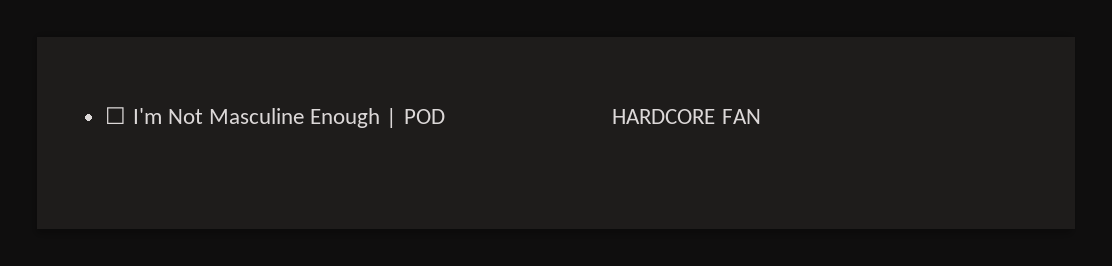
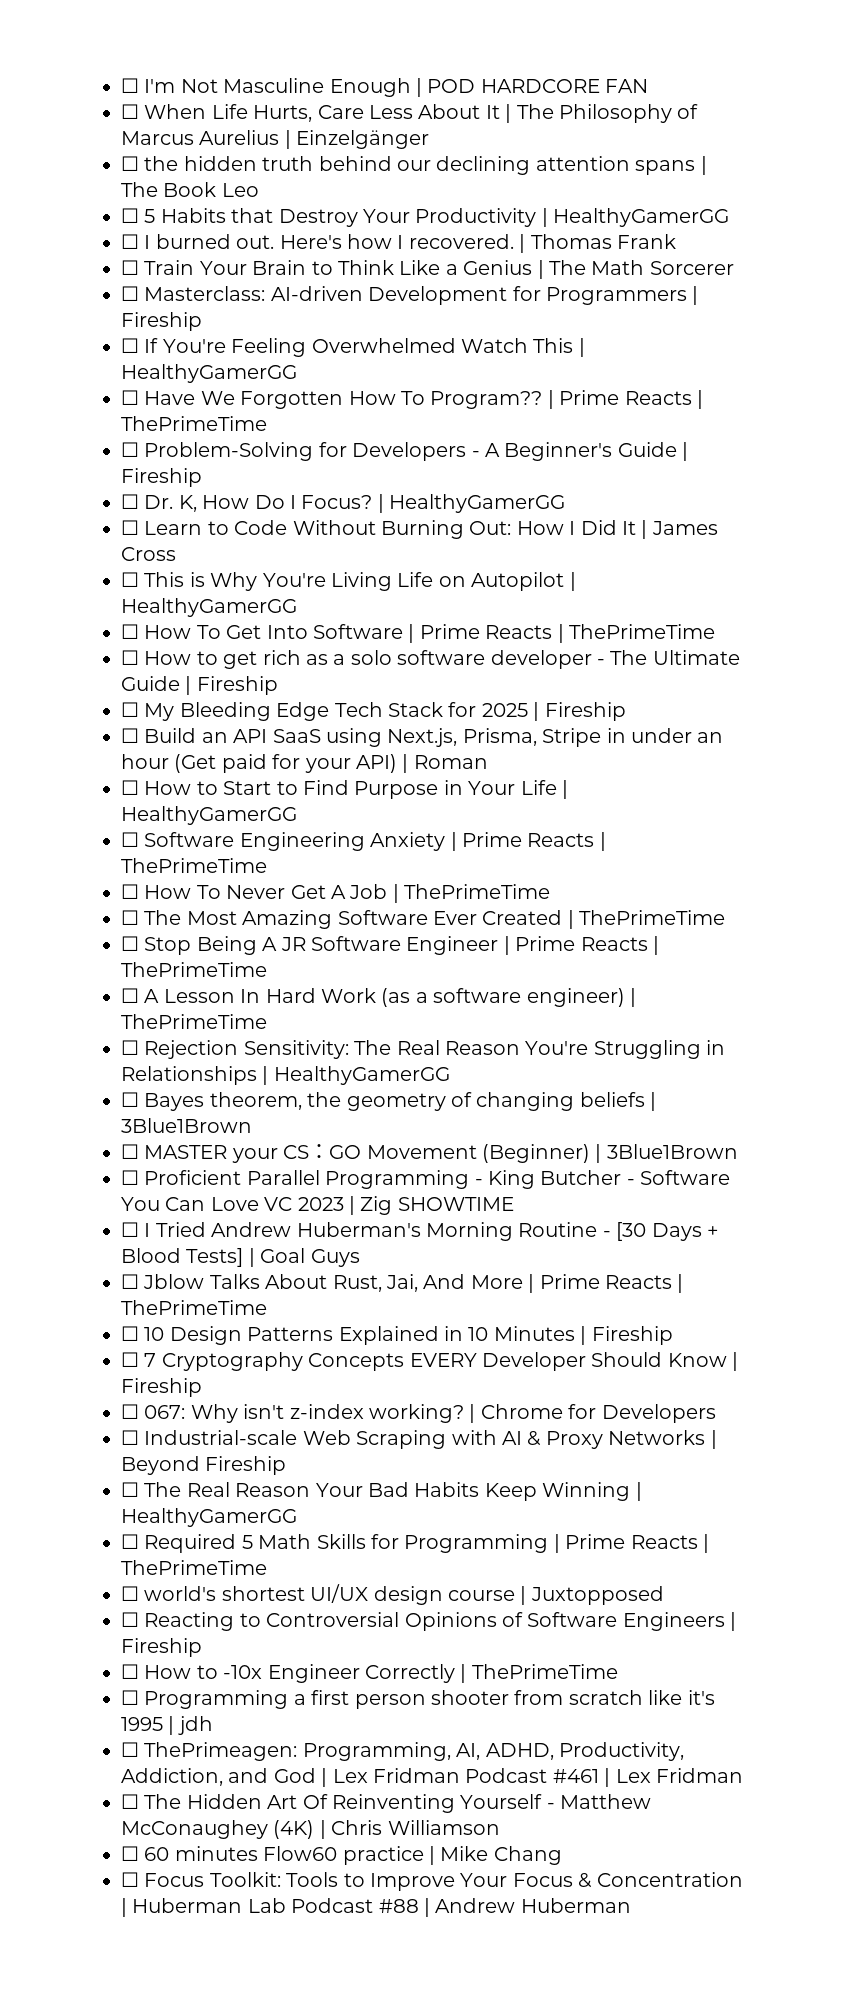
+ ☐ When Life Hurts, Care Less About It | The Philosophy of Marcus Aurelius | Einzelgänger
+ ☐ the hidden truth behind our declining attention spans | The Book Leo
+ ☐ 5 Habits that Destroy Your Productivity | HealthyGamerGG
+ ☐ I burned out. Here's how I recovered. | Thomas Frank
+ ☐ Train Your Brain to Think Like a Genius | The Math Sorcerer
+ ☐ Masterclass: AI-driven Development for Programmers | Fireship
+ ☐ If You're Feeling Overwhelmed Watch This | HealthyGamerGG
+ ☐ Have We Forgotten How To Program?? | Prime Reacts | ThePrimeTime
+ ☐ Problem-Solving for Developers - A Beginner's Guide | Fireship
+ ☐ Dr. K, How Do I Focus? | HealthyGamerGG
+ ☐ Learn to Code Without Burning Out: How I Did It | James Cross
+ ☐ This is Why You're Living Life on Autopilot | HealthyGamerGG
+ ☐ How To Get Into Software | Prime Reacts | ThePrimeTime
+ ☐ How to get rich as a solo software developer - The Ultimate Guide | Fireship
+ ☐ My Bleeding Edge Tech Stack for 2025 | Fireship
+ ☐ Build an API SaaS using Next.js, Prisma, Stripe in under an hour (Get paid for your API) | Roman
+ ☐ How to Start to Find Purpose in Your Life | HealthyGamerGG
+ ☐ Software Engineering Anxiety | Prime Reacts | ThePrimeTime
+ ☐ How To Never Get A Job | ThePrimeTime
+ ☐ The Most Amazing Software Ever Created | ThePrimeTime
+ ☐ Stop Being A JR Software Engineer | Prime Reacts | ThePrimeTime
+ ☐ A Lesson In Hard Work (as a software engineer) | ThePrimeTime
+ ☐ Rejection Sensitivity: The Real Reason You're Struggling in Relationships | HealthyGamerGG
+ ☐ Bayes theorem, the geometry of changing beliefs | 3Blue1Brown
+ ☐ MASTER your CS：GO Movement (Beginner) | 3Blue1Brown
+ ☐ Proficient Parallel Programming - King Butcher - Software You Can Love VC 2023 | Zig SHOWTIME
+ ☐ I Tried Andrew Huberman's Morning Routine - [30 Days + Blood Tests] | Goal Guys
+ ☐ Jblow Talks About Rust, Jai, And More | Prime Reacts | ThePrimeTime
+ ☐ 10 Design Patterns Explained in 10 Minutes | Fireship
+ ☐ 7 Cryptography Concepts EVERY Developer Should Know | Fireship
+ ☐ 067: Why isn't z-index working? | Chrome for Developers
+ ☐ Industrial-scale Web Scraping with AI & Proxy Networks | Beyond Fireship
+ ☐ The Real Reason Your Bad Habits Keep Winning | HealthyGamerGG
+ ☐ Required 5 Math Skills for Programming | Prime Reacts | ThePrimeTime
+ ☐ world's shortest UI/UX design course | Juxtopposed
+ ☐ Reacting to Controversial Opinions of Software Engineers | Fireship
+ ☐ How to -10x Engineer Correctly | ThePrimeTime
+ ☐ Programming a first person shooter from scratch like it's 1995 | jdh
+ ☐ ThePrimeagen: Programming, AI, ADHD, Productivity, Addiction, and God | Lex Fridman Podcast #461 | Lex Fridman
+ ☐ The Hidden Art Of Reinventing Yourself - Matthew McConaughey (4K) | Chris Williamson
+ ☐ 60 minutes Flow60 practice | Mike Chang
+ ☐ Focus Toolkit: Tools to Improve Your Focus & Concentration | Huberman Lab Podcast #88 | Andrew Huberman

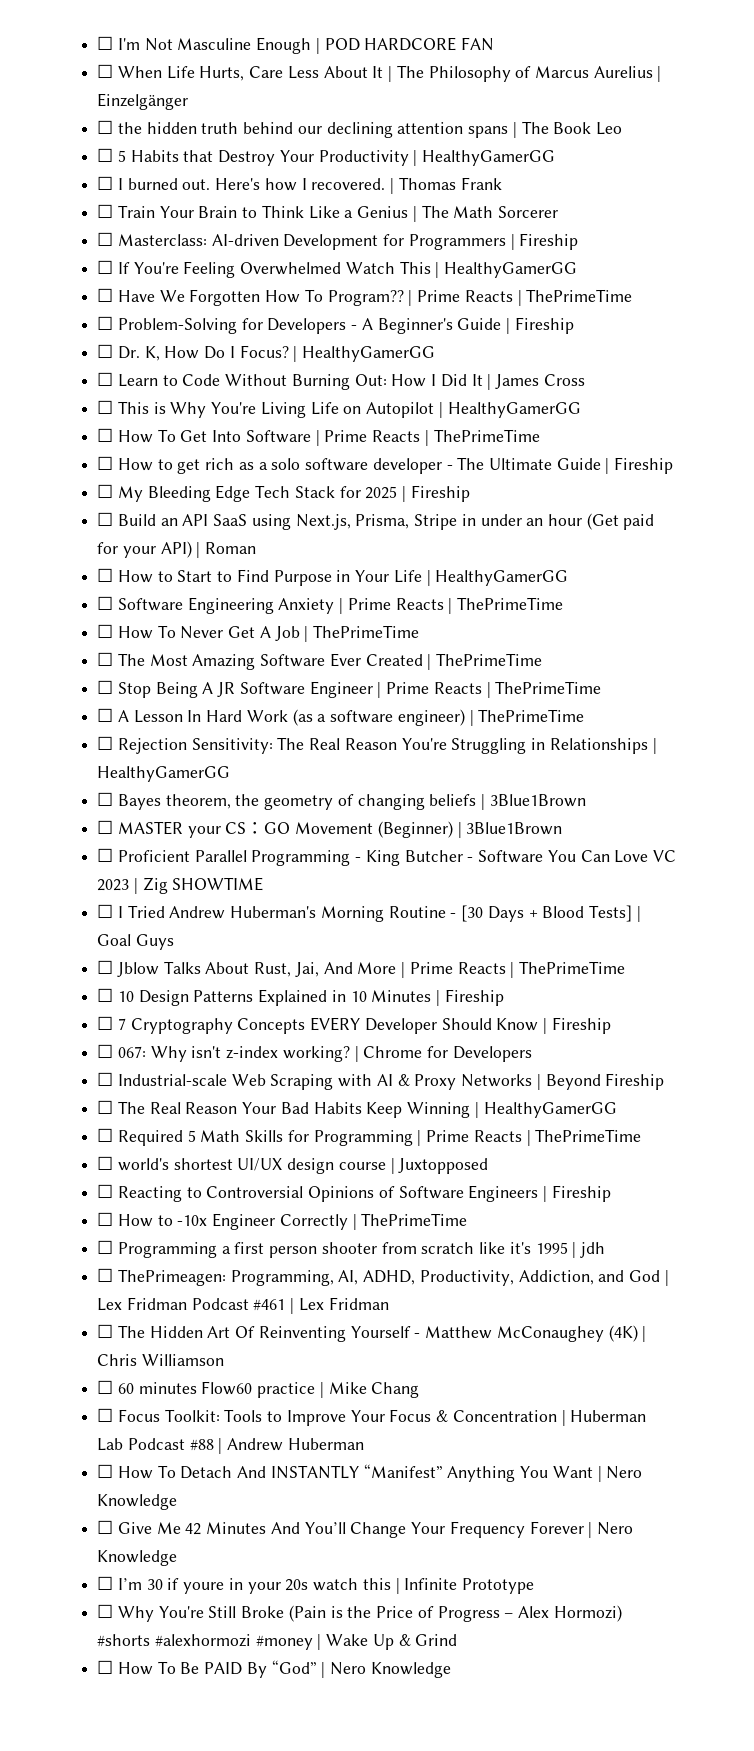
+ ☐ How To Detach And INSTANTLY “Manifest” Anything You Want | Nero Knowledge
+ ☐ Give Me 42 Minutes And You’ll Change Your Frequency Forever | Nero Knowledge
+ ☐ I’m 30 if youre in your 20s watch this | Infinite Prototype
+ ☐ Why You're Still Broke (Pain is the Price of Progress – Alex Hormozi) #shorts #alexhormozi #money | Wake Up & Grind
+ ☐ How To Be PAID By “God” | Nero Knowledge

